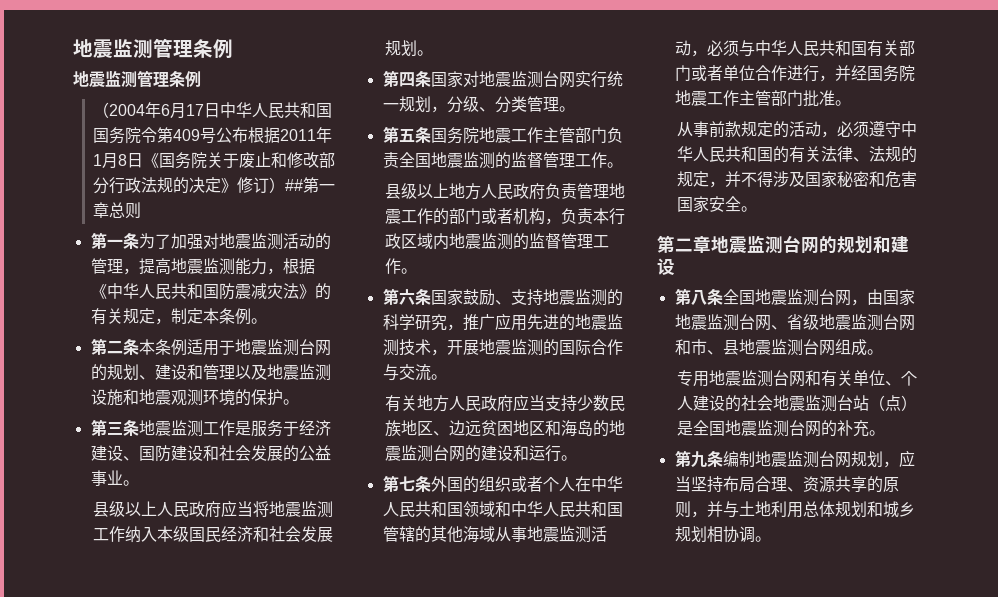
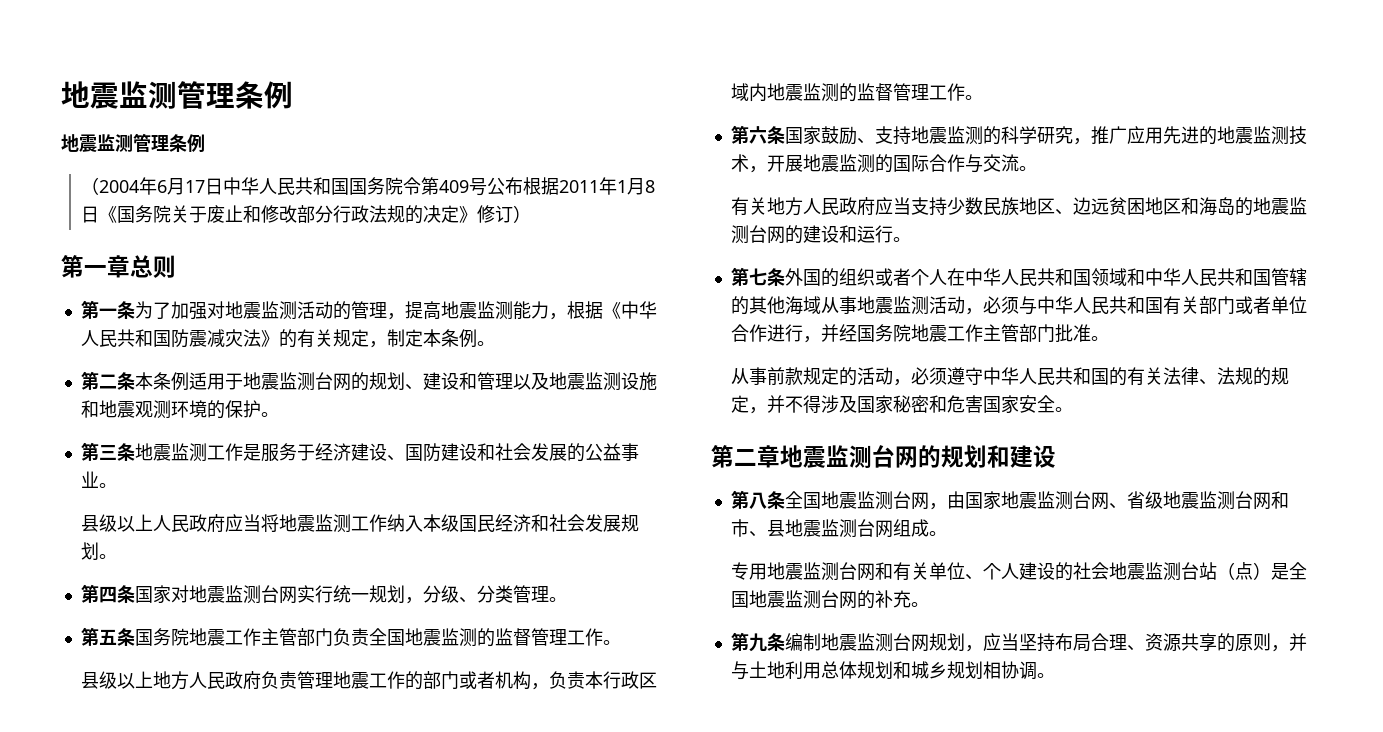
- （2004年6月17日中华人民共和国国务院令第409号公布根据2011年1月8日《国务院关于废止和修改部分行政法规的决定》修订）##第一章总则
+ （2004年6月17日中华人民共和国国务院令第409号公布根据2011年1月8日《国务院关于废止和修改部分行政法规的决定》修订）
+ 第一章总则

